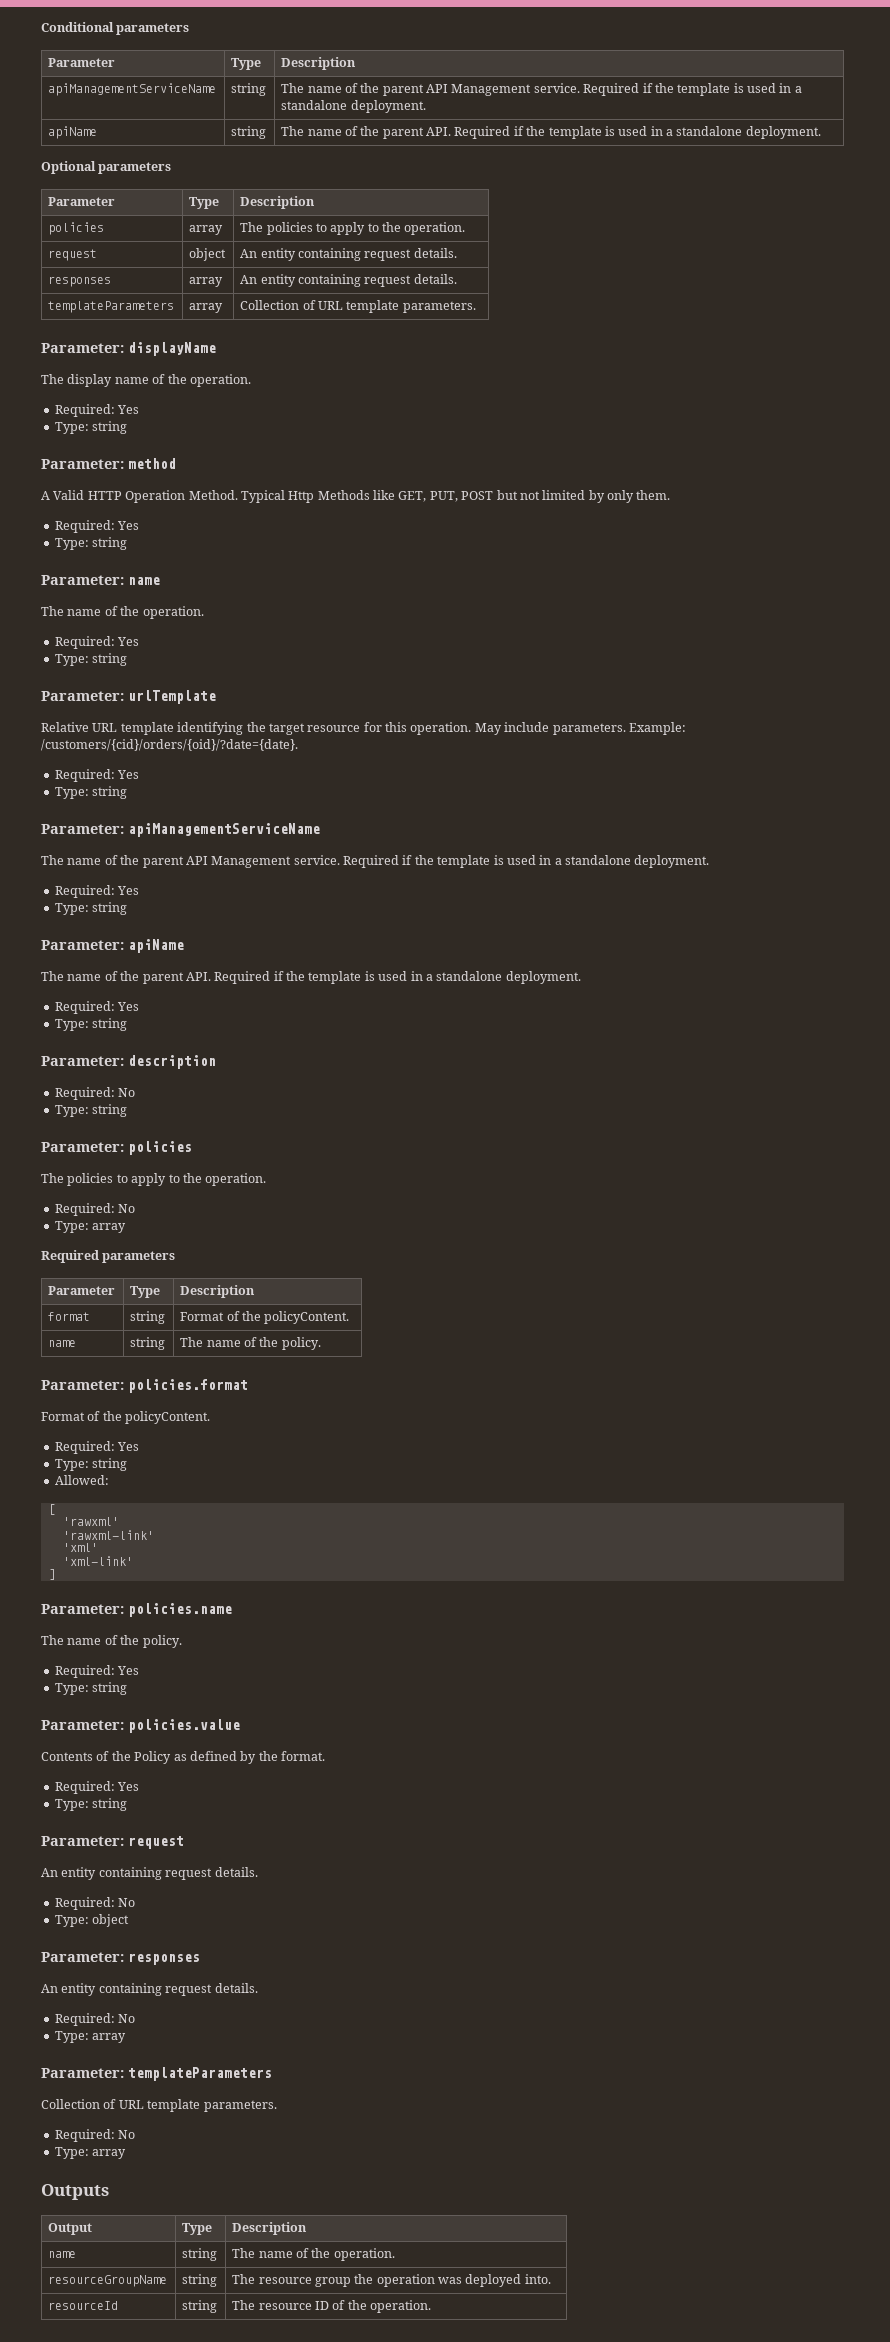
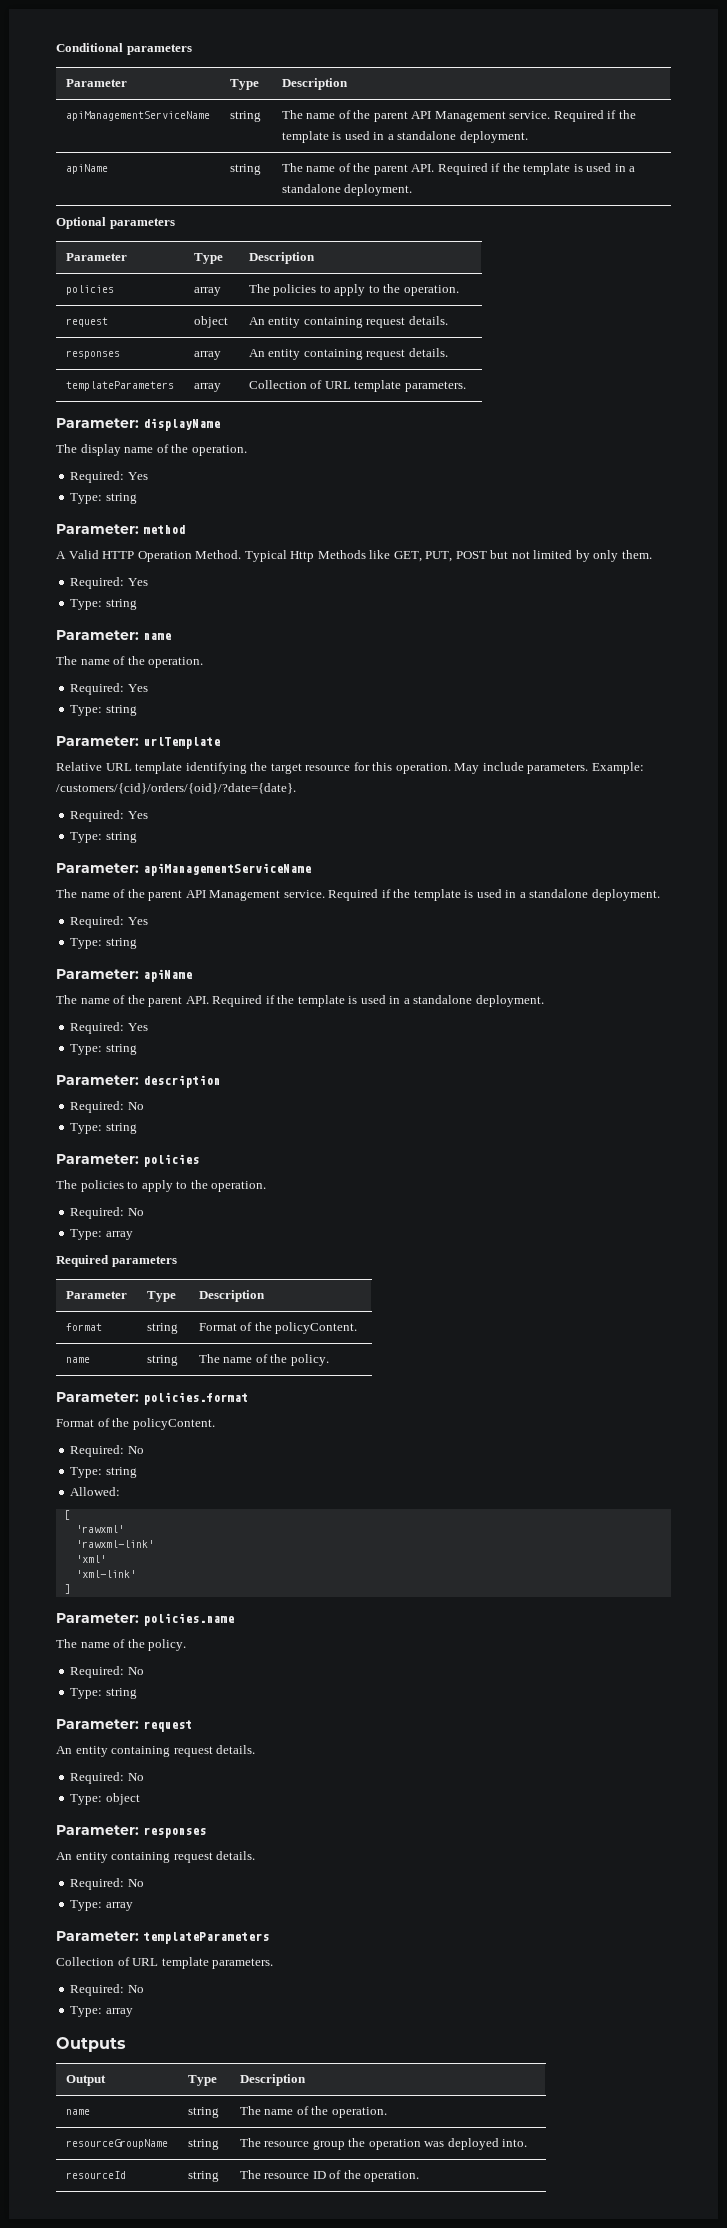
  Parameter: policies.format
  Format of the policyContent.
- Required: Yes
+ Required: No
  Parameter: policies.name
  The name of the policy.
- Required: Yes
- Type: string
- Parameter: policies.value
- Contents of the Policy as defined by the format.
- Required: Yes
+ Required: No

